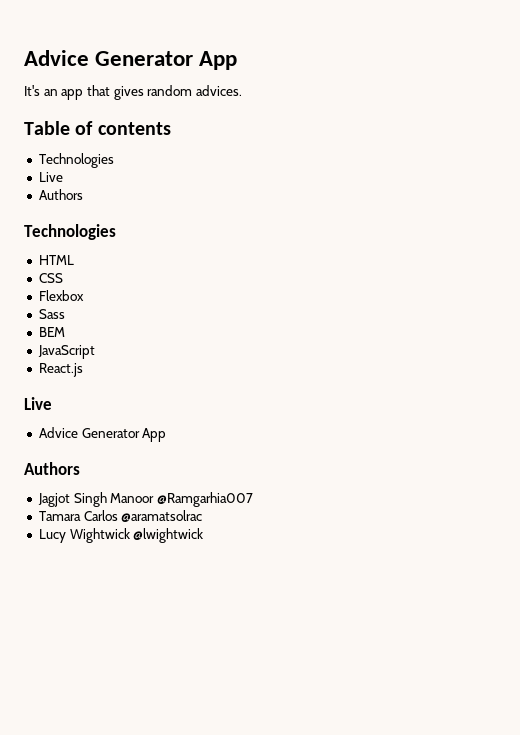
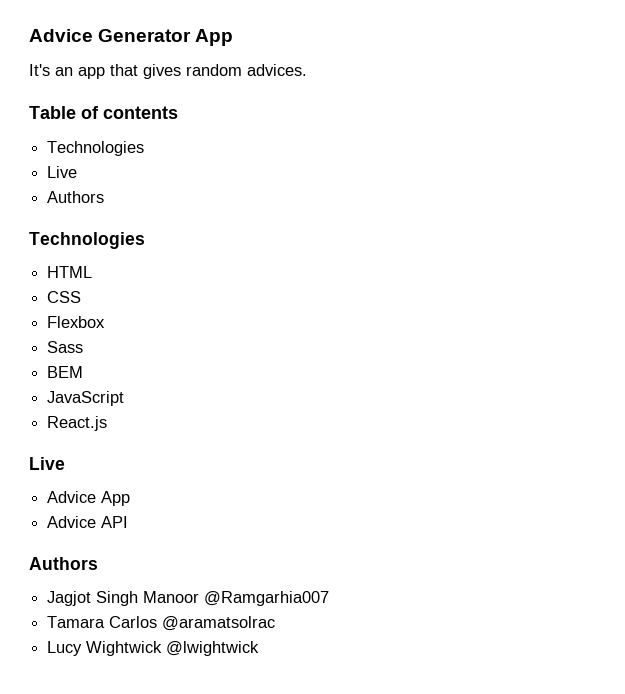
  React.js
  Live
- Advice Generator App
+ Advice App
+ Advice API

